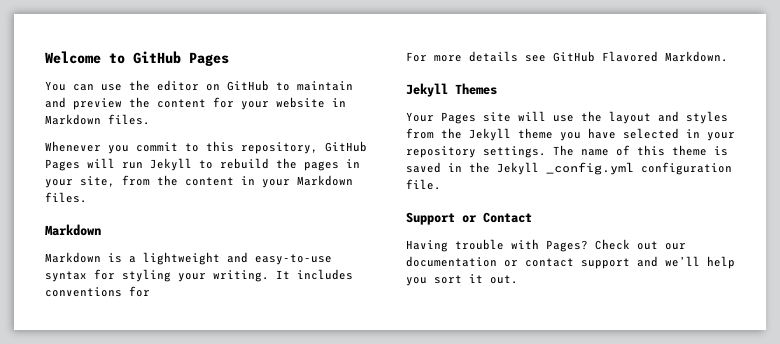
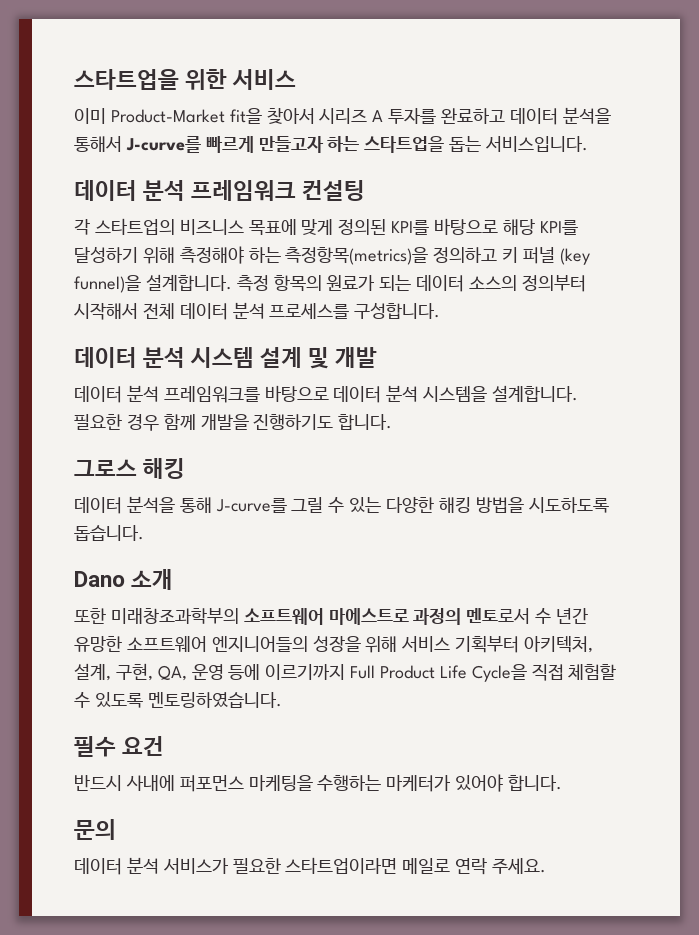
- Welcome to GitHub Pages
- You can use the editor on GitHub to maintain and preview the content for your website in Markdown files.
- Whenever you commit to this repository, GitHub Pages will run Jekyll to rebuild the pages in your site, from the content in your Markdown files.
- Markdown
- Markdown is a lightweight and easy-to-use syntax for styling your writing. It includes conventions for
- For more details see GitHub Flavored Markdown.
- Jekyll Themes
- Your Pages site will use the layout and styles from the Jekyll theme you have selected in your repository settings. The name of this theme is saved in the Jekyll _config.yml configuration file.
- Support or Contact
- Having trouble with Pages? Check out our documentation or contact support and we’ll help you sort it out.
+ 스타트업을 위한 서비스
+ 이미 Product-Market fit을 찾아서 시리즈 A 투자를 완료하고 데이터 분석을 통해서 J-curve를 빠르게 만들고자 하는 스타트업을 돕는 서비스입니다.
+ 데이터 분석 프레임워크 컨설팅
+ 각 스타트업의 비즈니스 목표에 맞게 정의된 KPI를 바탕으로 해당 KPI를 달성하기 위해 측정해야 하는 측정항목(metrics)을 정의하고 키 퍼널 (key funnel)을 설계합니다. 측정 항목의 원료가 되는 데이터 소스의 정의부터 시작해서 전체 데이터 분석 프로세스를 구성합니다.
+ 데이터 분석 시스템 설계 및 개발
+ 데이터 분석 프레임워크를 바탕으로 데이터 분석 시스템을 설계합니다. 필요한 경우 함께 개발을 진행하기도 합니다.
+ 그로스 해킹
+ 데이터 분석을 통해 J-curve를 그릴 수 있는 다양한 해킹 방법을 시도하도록 돕습니다.
+ Dano 소개
+ 또한 미래창조과학부의 소프트웨어 마에스트로 과정의 멘토로서 수 년간 유망한 소프트웨어 엔지니어들의 성장을 위해 서비스 기획부터 아키텍처, 설계, 구현, QA, 운영 등에 이르기까지 Full Product Life Cycle을 직접 체험할 수 있도록 멘토링하였습니다.
+ 필수 요건
+ 반드시 사내에 퍼포먼스 마케팅을 수행하는 마케터가 있어야 합니다.
+ 문의
+ 데이터 분석 서비스가 필요한 스타트업이라면 메일로 연락 주세요.

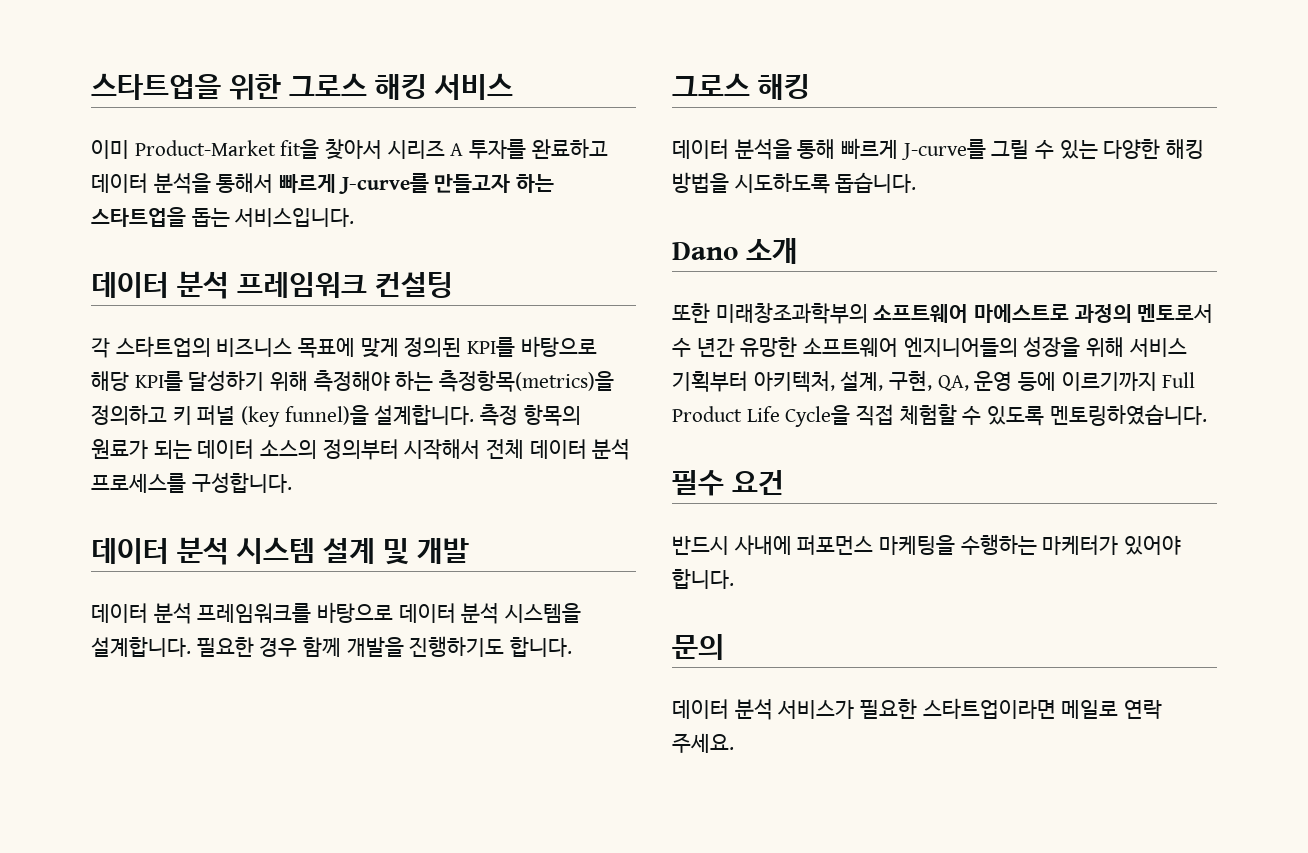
- 스타트업을 위한 서비스
+ 스타트업을 위한 그로스 해킹 서비스
- 이미 Product-Market fit을 찾아서 시리즈 A 투자를 완료하고 데이터 분석을 통해서 J-curve를 빠르게 만들고자 하는 스타트업을 돕는 서비스입니다.
+ 이미 Product-Market fit을 찾아서 시리즈 A 투자를 완료하고 데이터 분석을 통해서 빠르게 J-curve를 만들고자 하는 스타트업을 돕는 서비스입니다.
- 데이터 분석을 통해 J-curve를 그릴 수 있는 다양한 해킹 방법을 시도하도록 돕습니다.
+ 데이터 분석을 통해 빠르게 J-curve를 그릴 수 있는 다양한 해킹 방법을 시도하도록 돕습니다.

